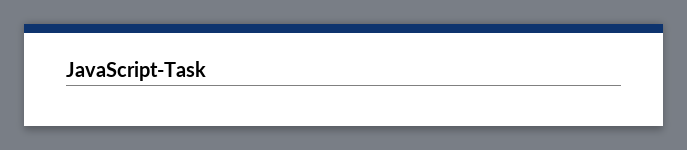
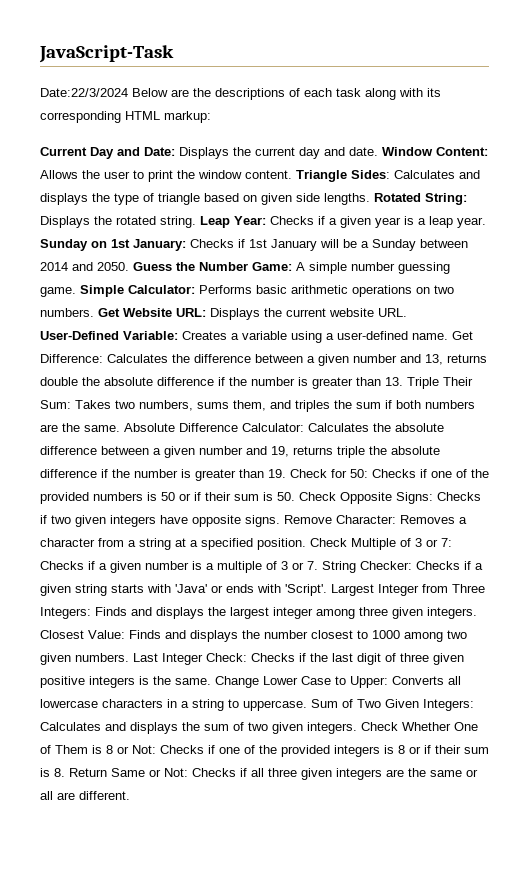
+ Date:22/3/2024 Below are the descriptions of each task along with its corresponding HTML markup:
+ Current Day and Date: Displays the current day and date. Window Content: Allows the user to print the window content. Triangle Sides: Calculates and displays the type of triangle based on given side lengths. Rotated String: Displays the rotated string. Leap Year: Checks if a given year is a leap year. Sunday on 1st January: Checks if 1st January will be a Sunday between 2014 and 2050. Guess the Number Game: A simple number guessing game. Simple Calculator: Performs basic arithmetic operations on two numbers. Get Website URL: Displays the current website URL. User-Defined Variable: Creates a variable using a user-defined name. Get Difference: Calculates the difference between a given number and 13, returns double the absolute difference if the number is greater than 13. Triple Their Sum: Takes two numbers, sums them, and triples the sum if both numbers are the same. Absolute Difference Calculator: Calculates the absolute difference between a given number and 19, returns triple the absolute difference if the number is greater than 19. Check for 50: Checks if one of the provided numbers is 50 or if their sum is 50. Check Opposite Signs: Checks if two given integers have opposite signs. Remove Character: Removes a character from a string at a specified position. Check Multiple of 3 or 7: Checks if a given number is a multiple of 3 or 7. String Checker: Checks if a given string starts with 'Java' or ends with 'Script'. Largest Integer from Three Integers: Finds and displays the largest integer among three given integers. Closest Value: Finds and displays the number closest to 1000 among two given numbers. Last Integer Check: Checks if the last digit of three given positive integers is the same. Change Lower Case to Upper: Converts all lowercase characters in a string to uppercase. Sum of Two Given Integers: Calculates and displays the sum of two given integers. Check Whether One of Them is 8 or Not: Checks if one of the provided integers is 8 or if their sum is 8. Return Same or Not: Checks if all three given integers are the same or all are different.

